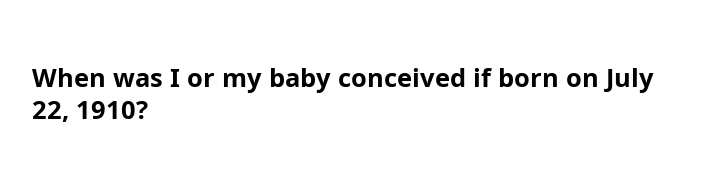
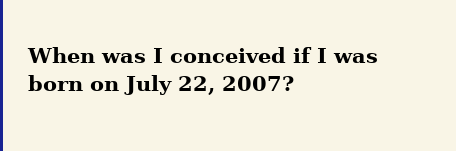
- When was I or my baby conceived if born on July 22, 1910?
+ When was I conceived if I was born on July 22, 2007?

